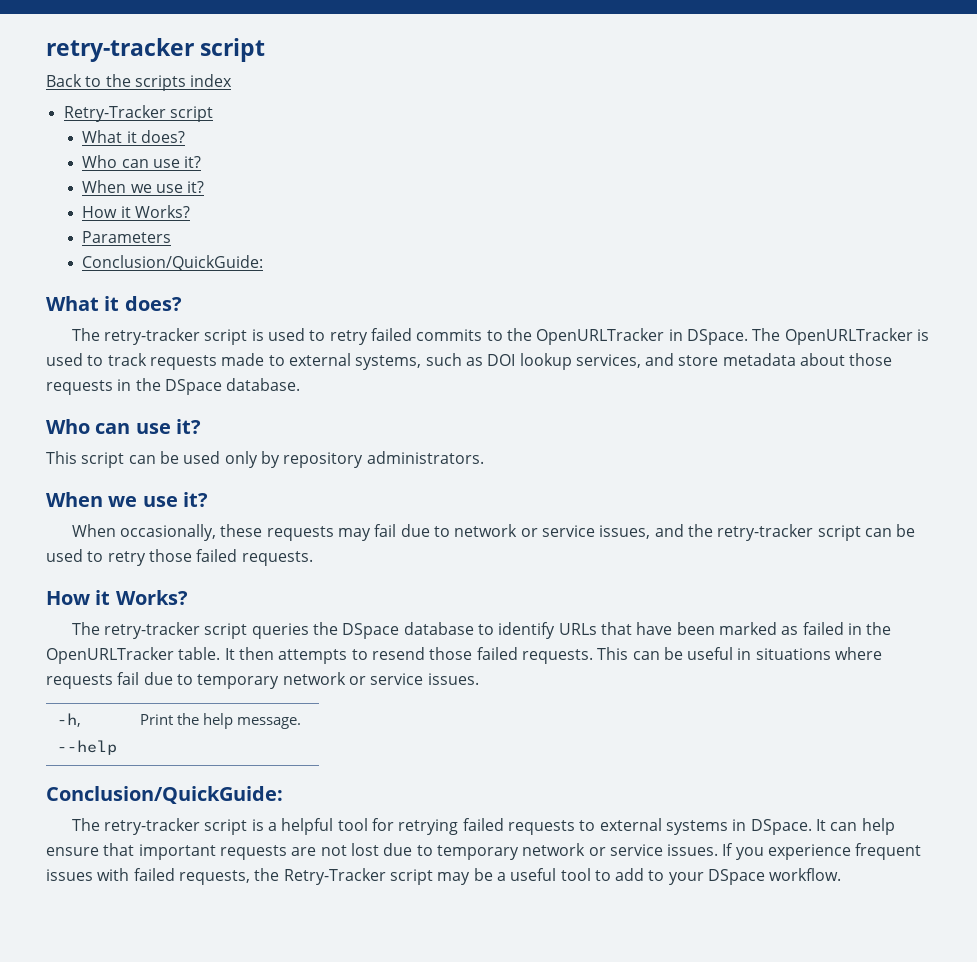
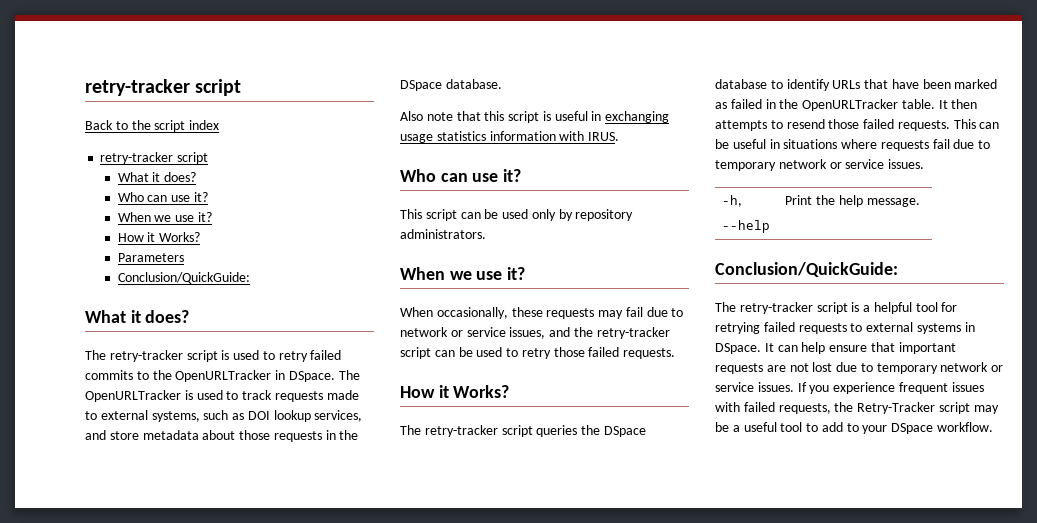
- Back to the scripts index
- Retry-Tracker script
+ Back to the script index
+ retry-tracker script
+ Also note that this script is useful in exchanging usage statistics information with IRUS.

